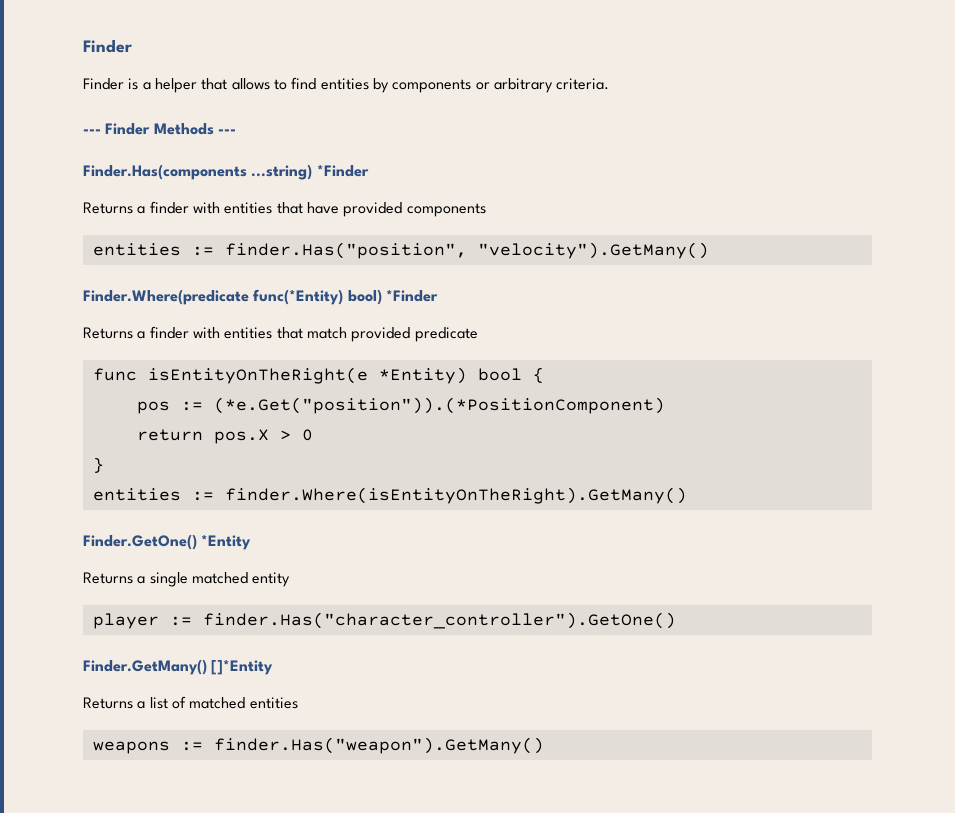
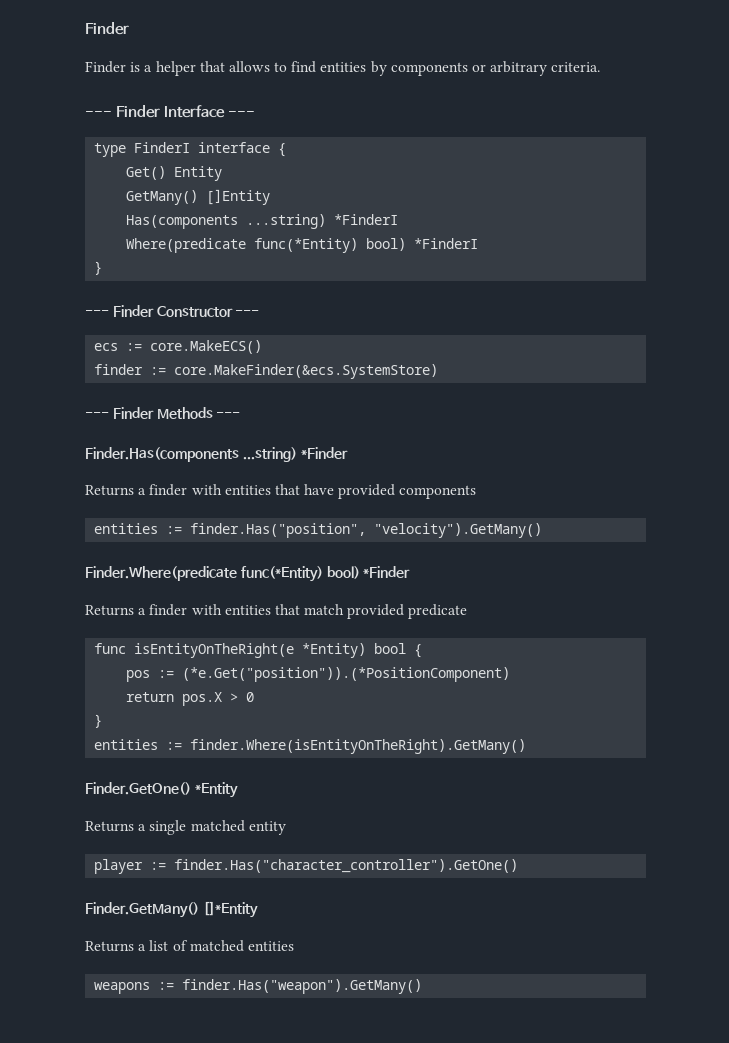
+ --- Finder Interface ---
+ type FinderI interface {
+ Get() Entity
+ GetMany() []Entity
+ Has(components ...string) *FinderI
+ Where(predicate func(*Entity) bool) *FinderI
+ }
+ --- Finder Constructor ---
+ ecs := core.MakeECS()
+ finder := core.MakeFinder(&ecs.SystemStore)

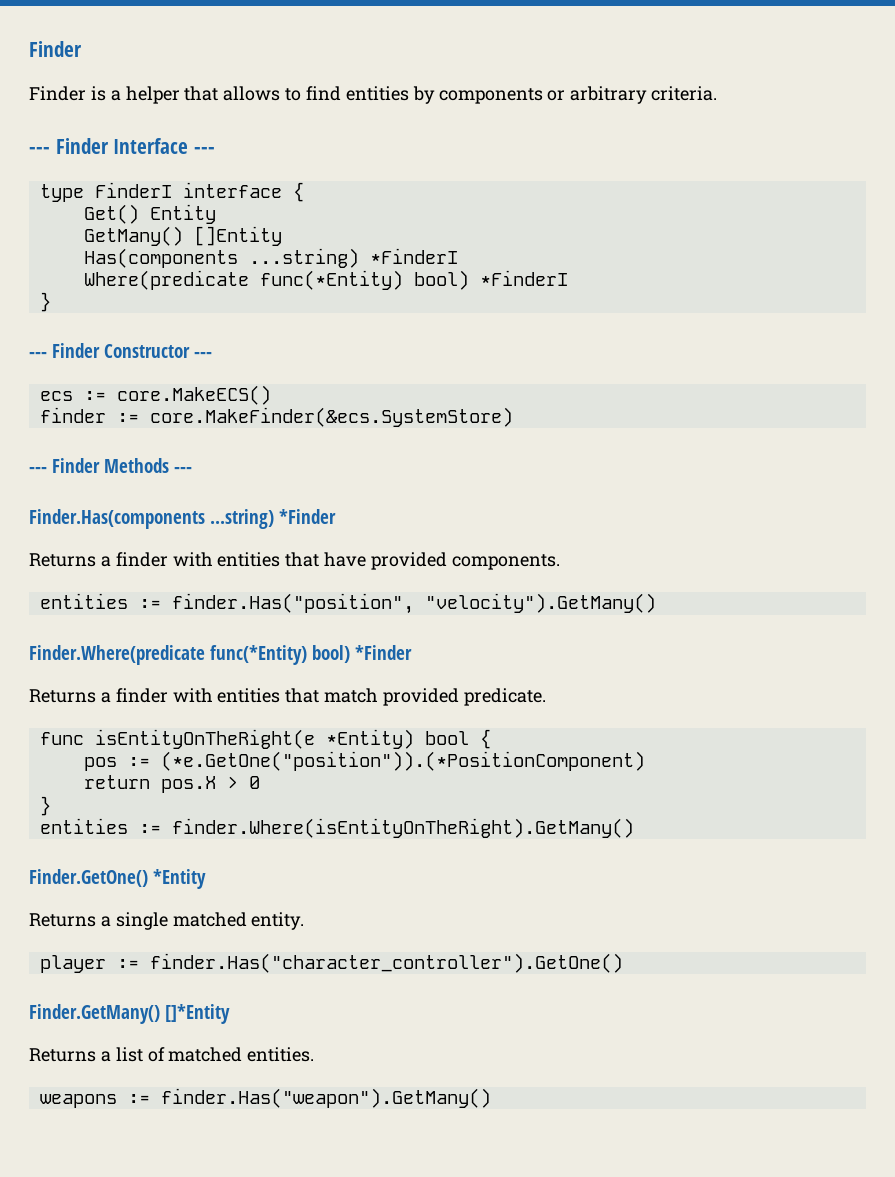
- Returns a finder with entities that have provided components
+ Returns a finder with entities that have provided components.
- Returns a finder with entities that match provided predicate
+ Returns a finder with entities that match provided predicate.
- pos := (*e.Get("position")).(*PositionComponent)
+ pos := (*e.GetOne("position")).(*PositionComponent)
- Returns a single matched entity
+ Returns a single matched entity.
- Returns a list of matched entities
+ Returns a list of matched entities.

